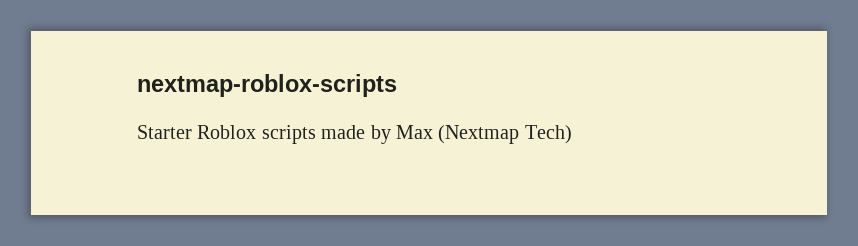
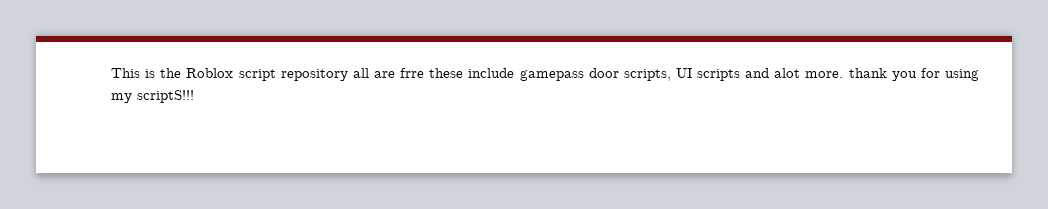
- nextmap-roblox-scripts
- Starter Roblox scripts made by Max (Nextmap Tech)
+ This is the Roblox script repository all are frre these include gamepass door scripts, UI scripts and alot more. thank you for using my scriptS!!!

